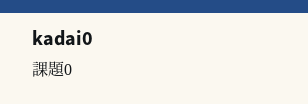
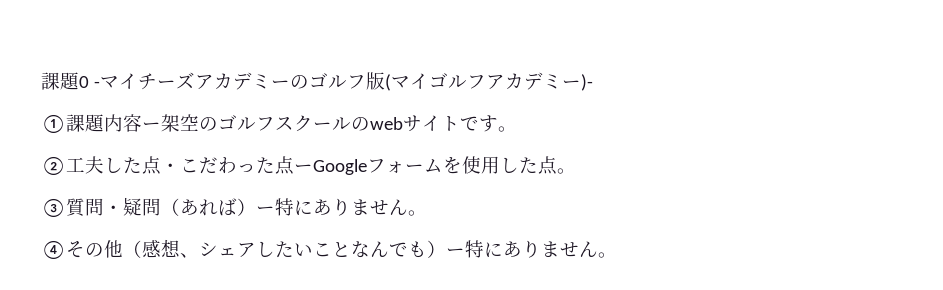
- kadai0
- 課題0
+ 課題0 -マイチーズアカデミーのゴルフ版(マイゴルフアカデミー)-
+ ①課題内容ー架空のゴルフスクールのwebサイトです。
+ ②工夫した点・こだわった点ーGoogleフォームを使用した点。
+ ③質問・疑問（あれば）ー特にありません。
+ ④その他（感想、シェアしたいことなんでも）ー特にありません。

